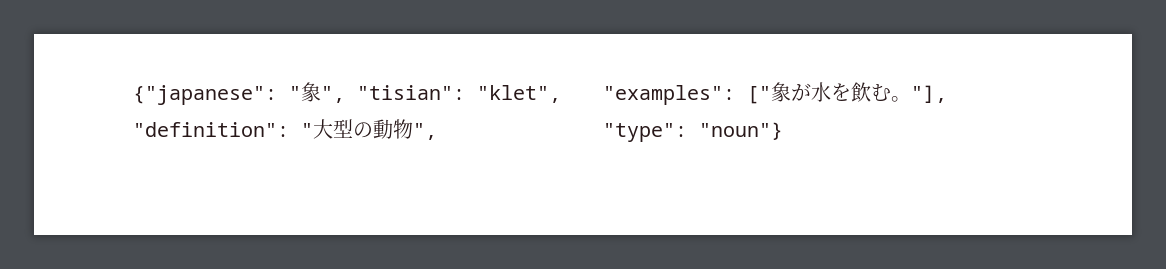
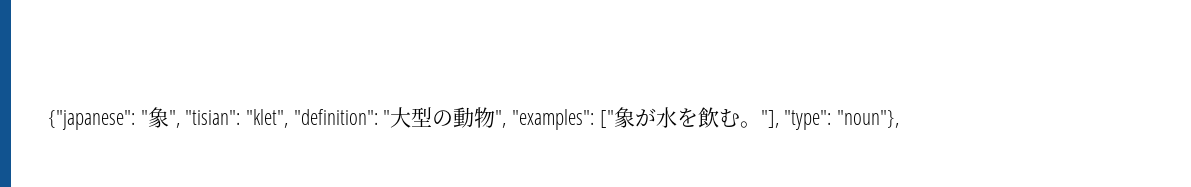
- "], "type": "noun"}
+ "], "type": "noun"},

